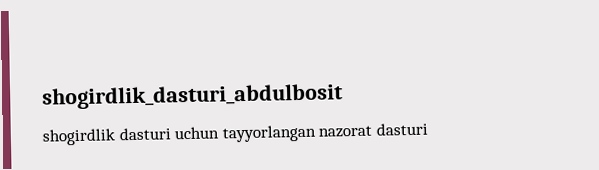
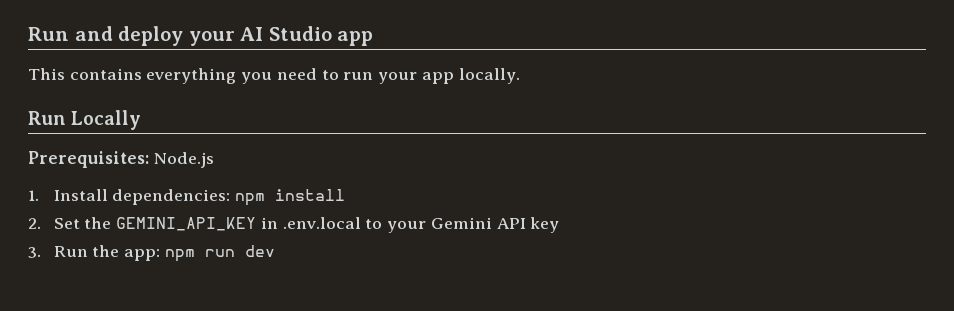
- shogirdlik_dasturi_abdulbosit
- shogirdlik dasturi uchun tayyorlangan nazorat dasturi
+ Run and deploy your AI Studio app
+ This contains everything you need to run your app locally.
+ Run Locally
+ Prerequisites: Node.js
+ 1. Install dependencies: npm install
+ 2. Set the GEMINI_API_KEY in .env.local to your Gemini API key
+ 3. Run the app: npm run dev

